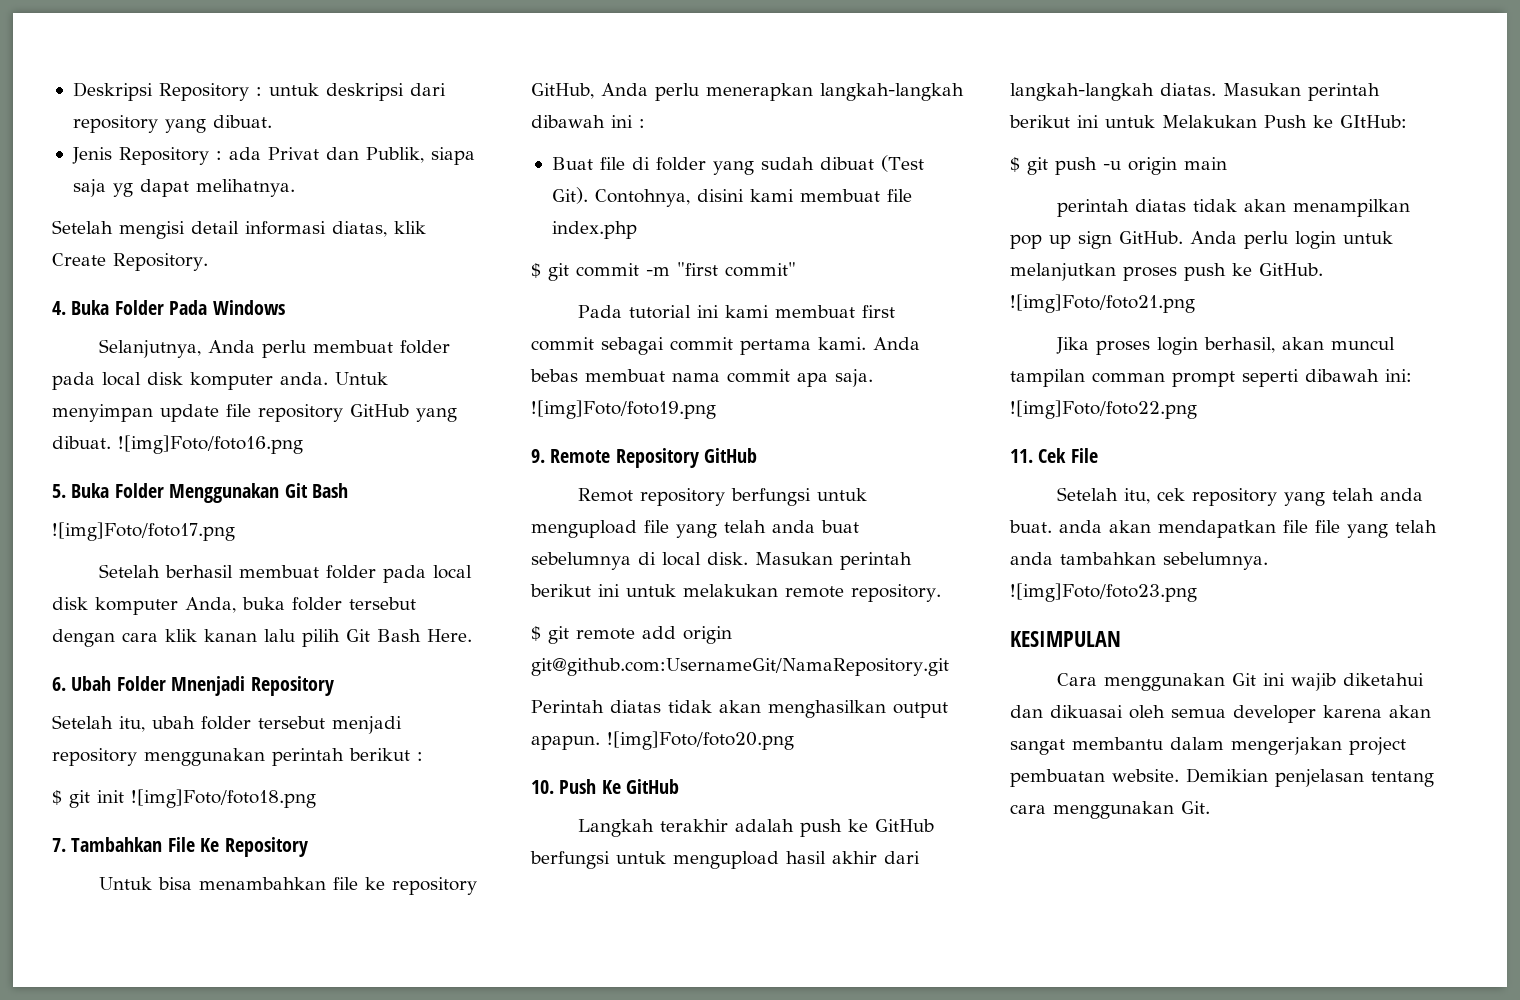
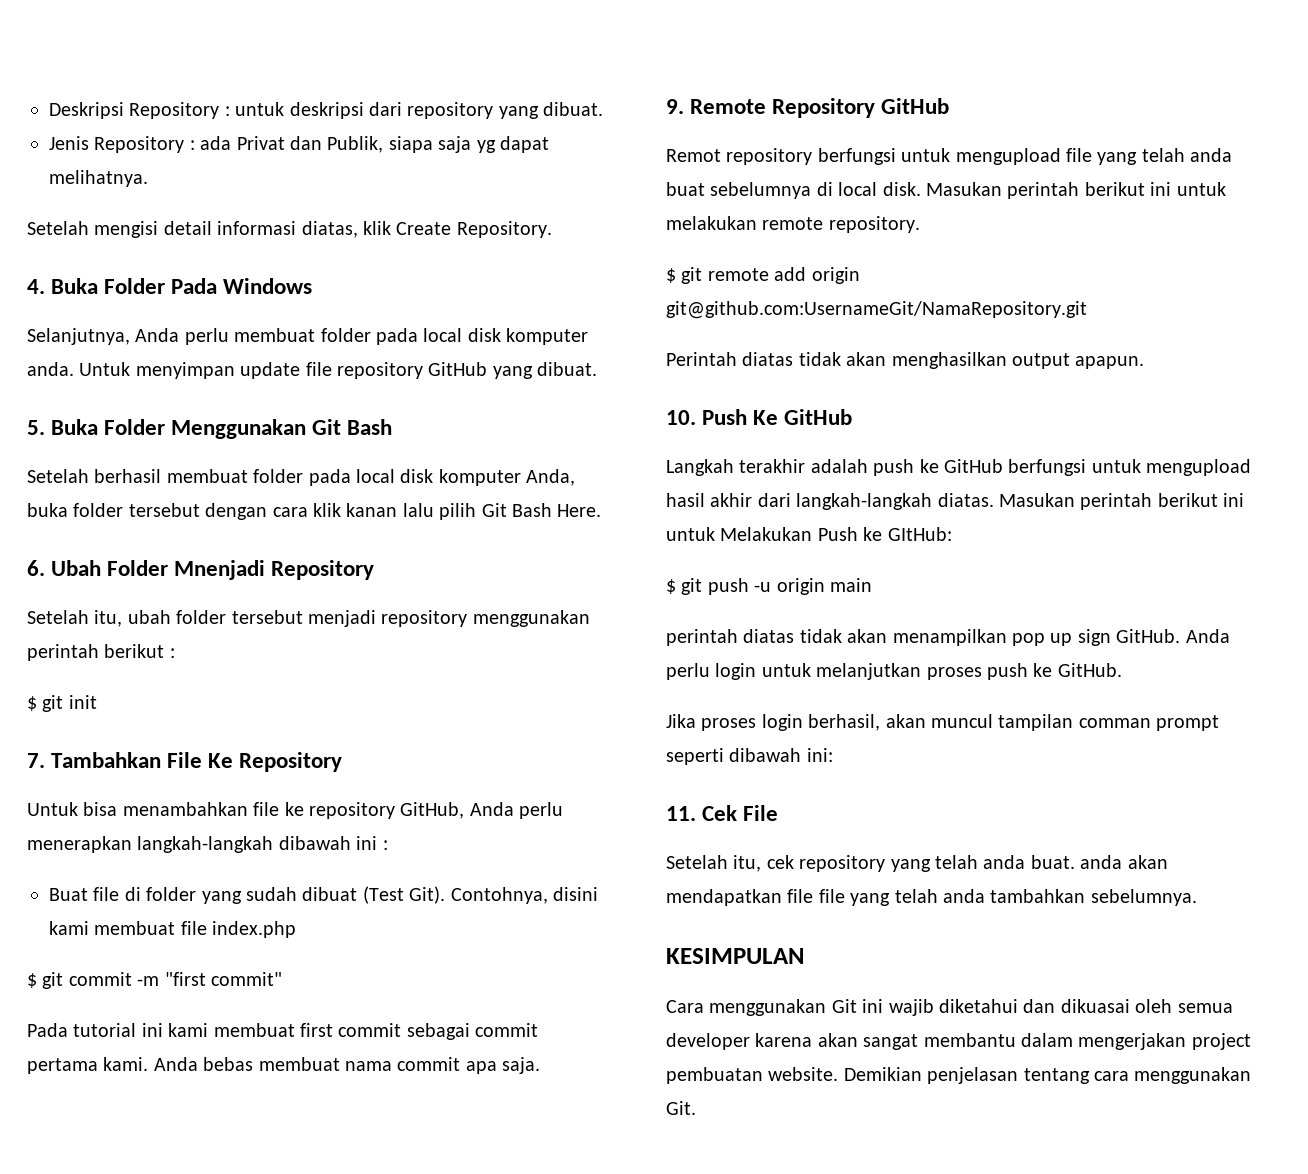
- ![img]Foto/foto16.png
- ![img]Foto/foto17.png
- $ git init ![img]Foto/foto18.png
+ $ git init
- ![img]Foto/foto19.png
- ![img]Foto/foto20.png
- ![img]Foto/foto21.png
- Jika proses login berhasil, akan muncul tampilan comman prompt seperti dibawah ini: ![img]Foto/foto22.png
+ Jika proses login berhasil, akan muncul tampilan comman prompt seperti dibawah ini:
- ![img]Foto/foto23.png

